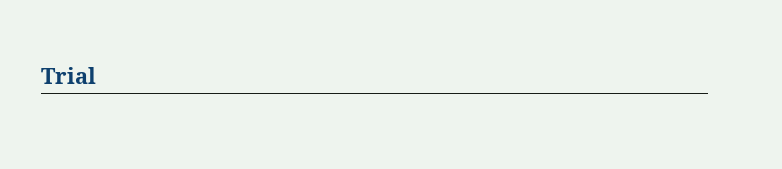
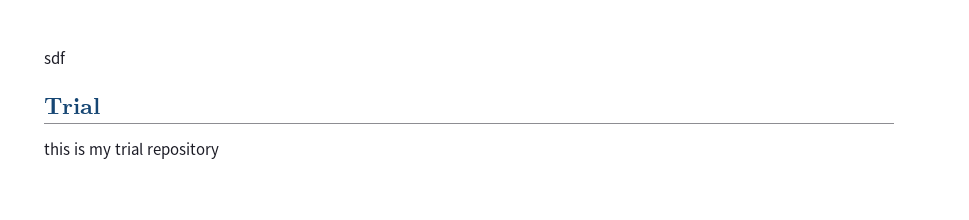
+ sdf
+ this is my trial repository

